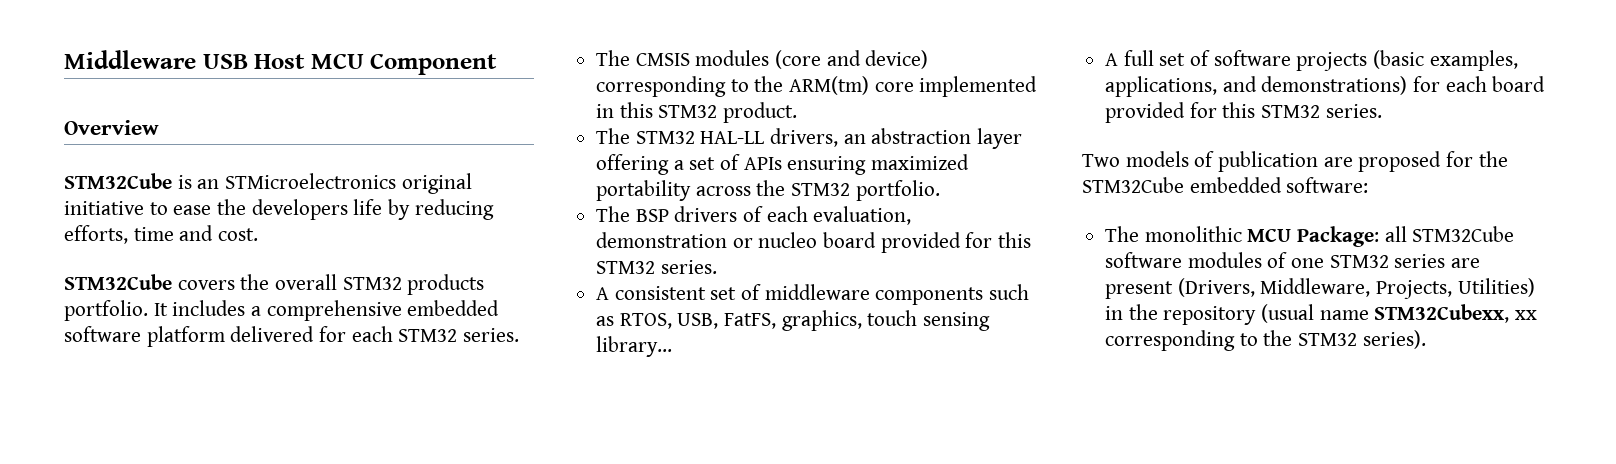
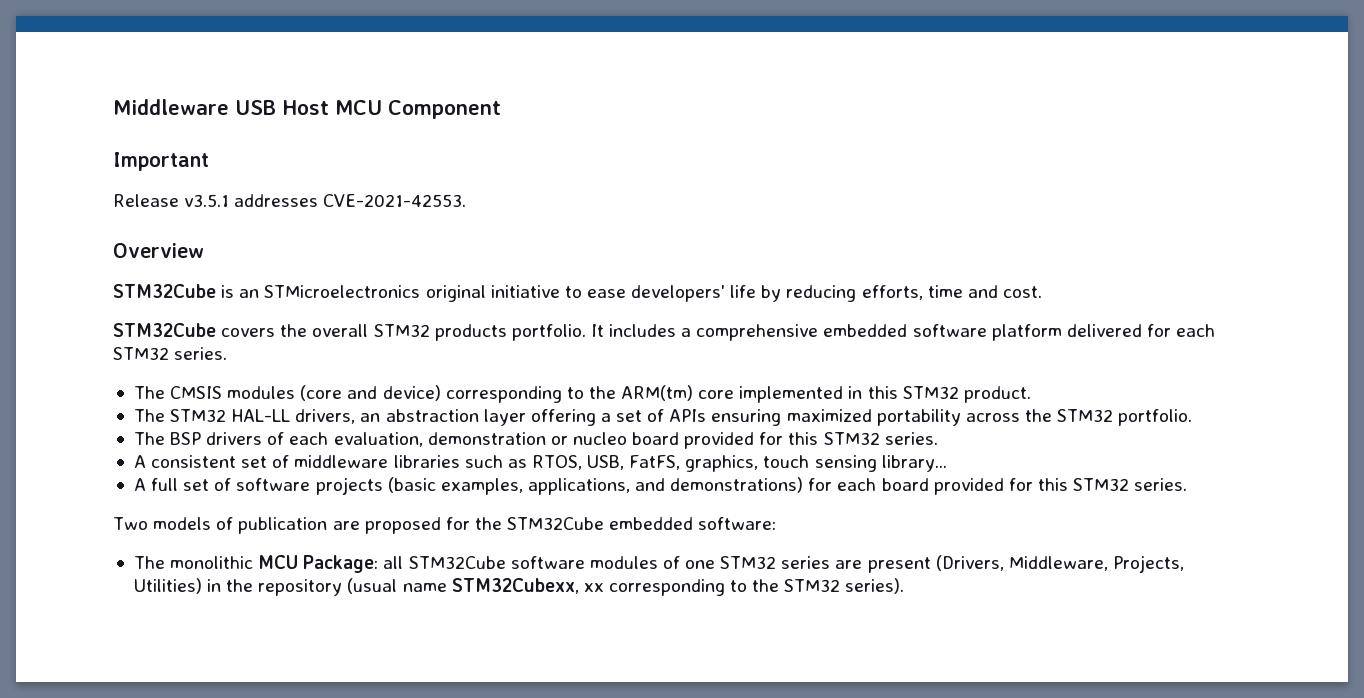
+ Important
+ Release v3.5.1 addresses CVE-2021-42553.
- STM32Cube is an STMicroelectronics original initiative to ease the developers life by reducing efforts, time and cost.
+ STM32Cube is an STMicroelectronics original initiative to ease developers' life by reducing efforts, time and cost.
- A consistent set of middleware components such as RTOS, USB, FatFS, graphics, touch sensing library...
+ A consistent set of middleware libraries such as RTOS, USB, FatFS, graphics, touch sensing library...

